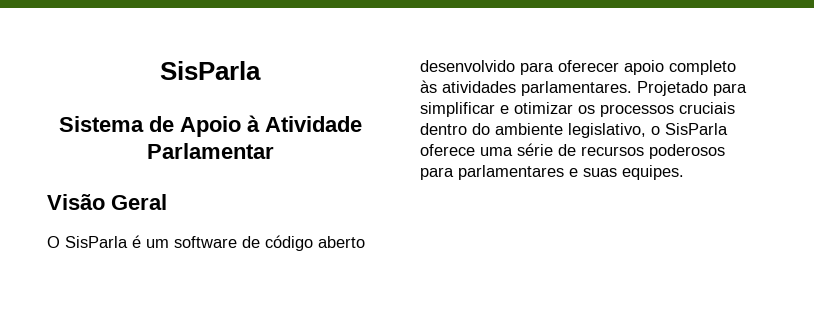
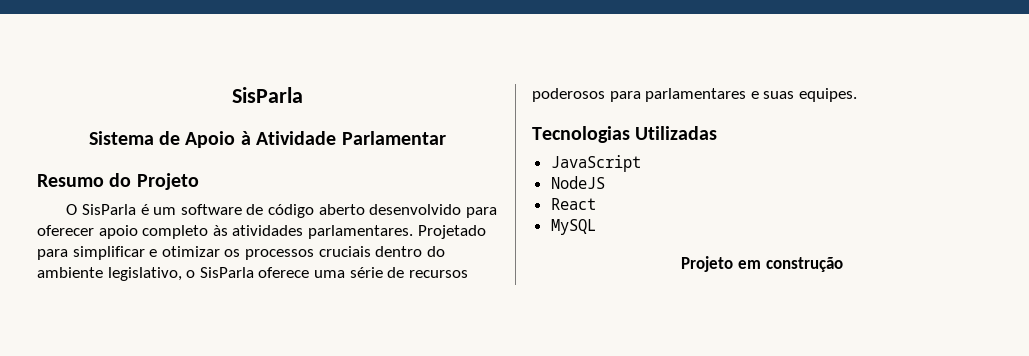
- Visão Geral
+ Resumo do Projeto
+ Tecnologias Utilizadas
+ JavaScript
+ NodeJS
+ React
+ MySQL
+ Projeto em construção

